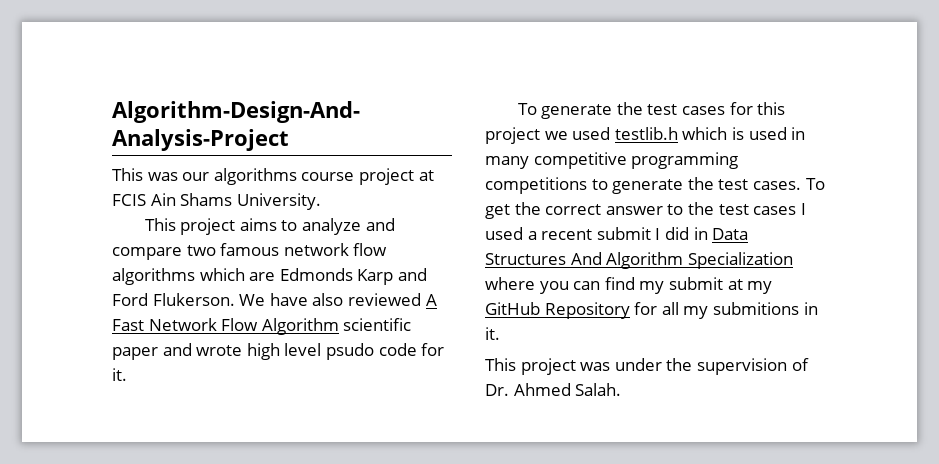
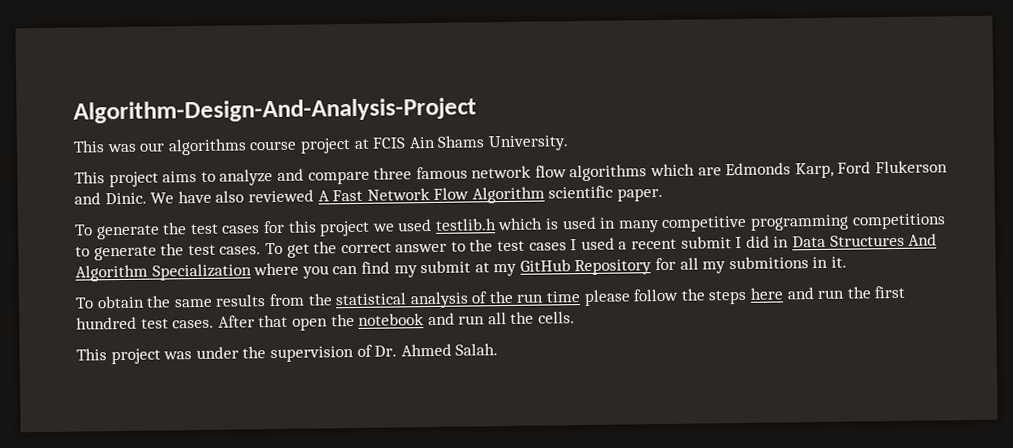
- This project aims to analyze and compare two famous network flow algorithms which are Edmonds Karp and Ford Flukerson.
+ This project aims to analyze and compare three famous network flow algorithms which are Edmonds Karp, Ford Flukerson and Dinic.
- We have also reviewed A Fast Network Flow Algorithm scientific paper and wrote high level psudo code for it.
+ We have also reviewed A Fast Network Flow Algorithm scientific paper.
+ To obtain the same results from the statistical analysis of the run time please follow the steps here and run the first hundred test cases. After that open the notebook and run all the cells.

